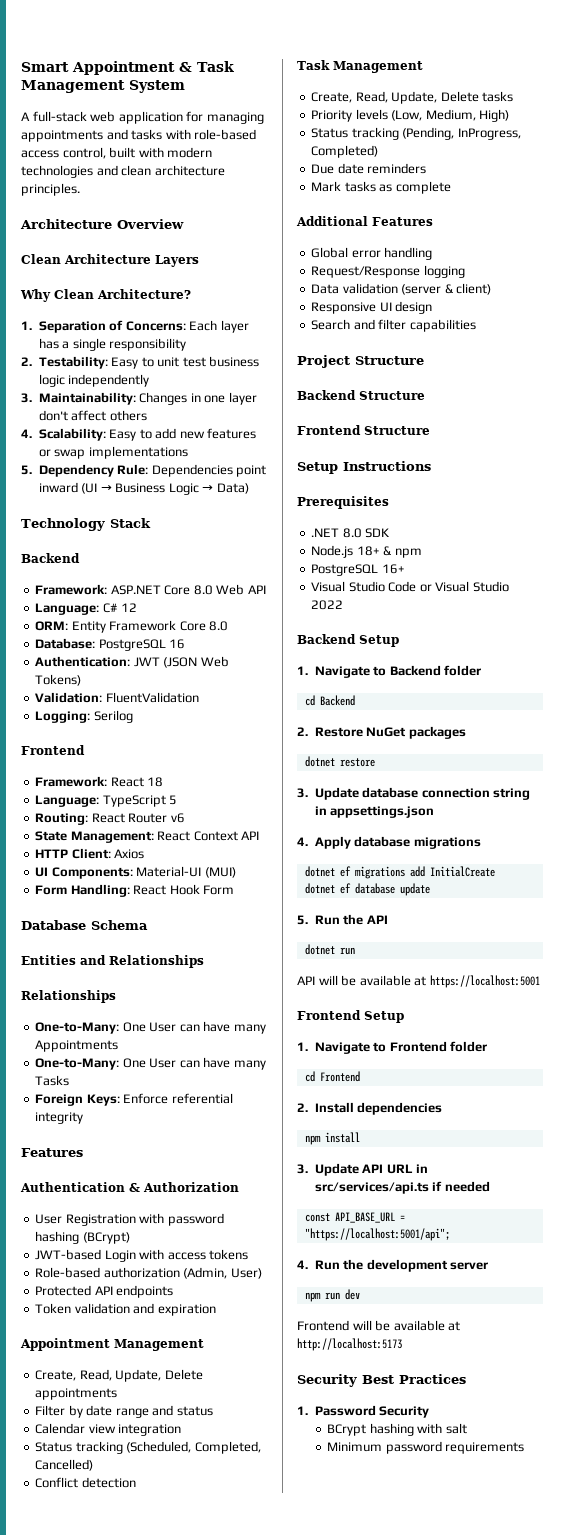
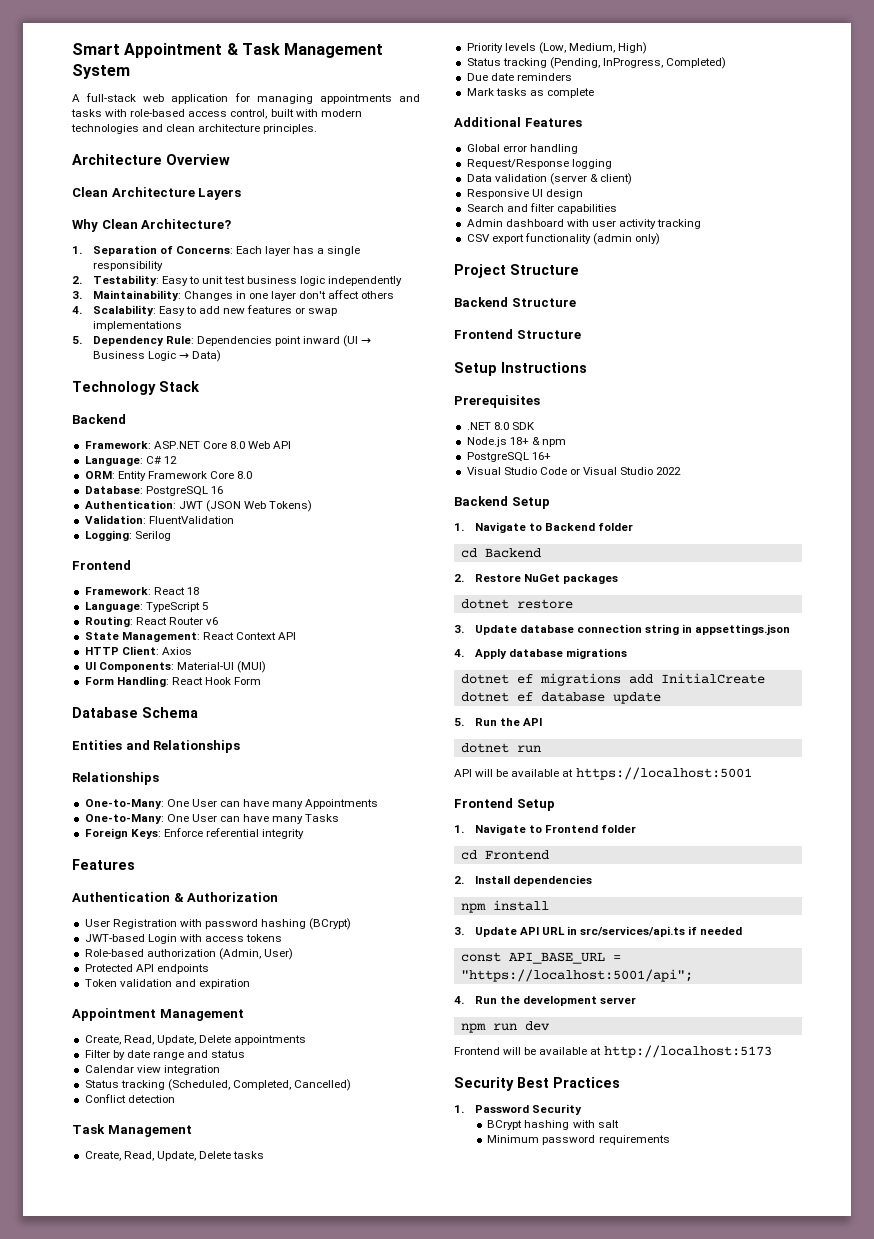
+ Admin dashboard with user activity tracking
+ CSV export functionality (admin only)

